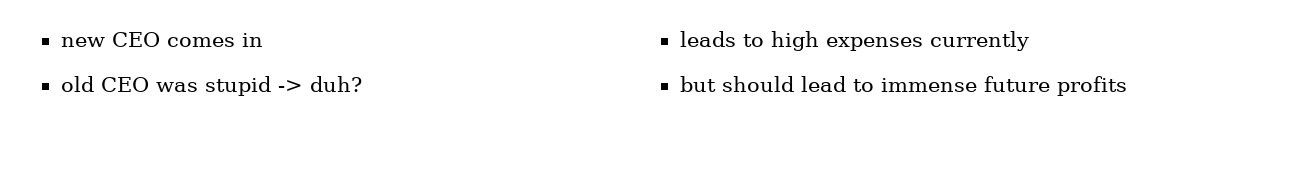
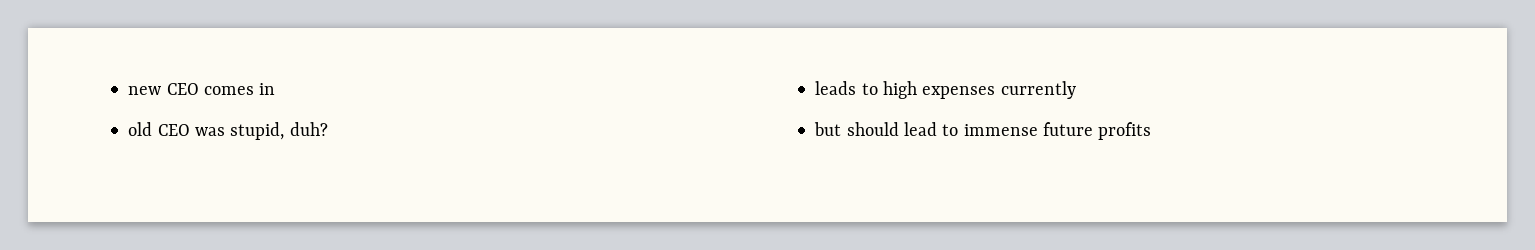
- old CEO was stupid -> duh?
+ old CEO was stupid, duh?

